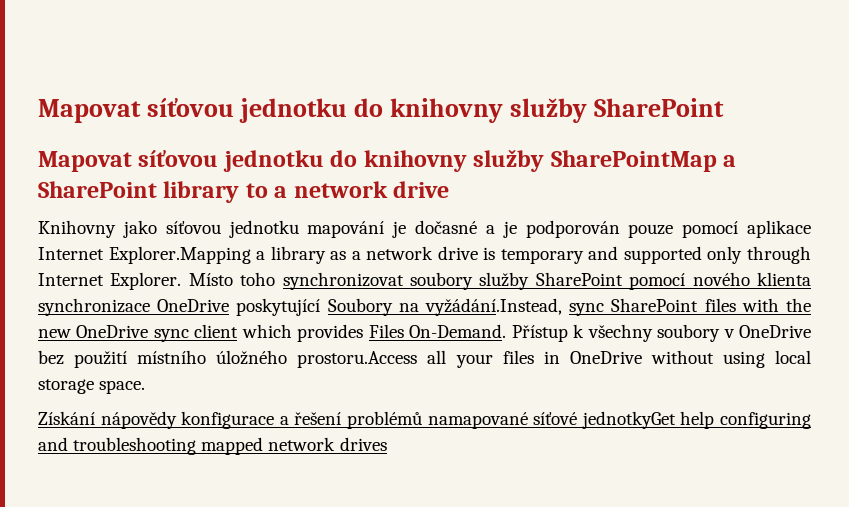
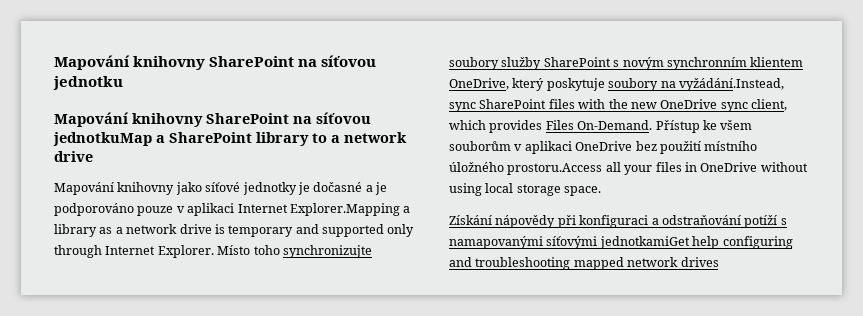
- Mapovat síťovou jednotku do knihovny služby SharePoint
- Mapovat síťovou jednotku do knihovny služby SharePointMap a SharePoint library to a network drive
+ Mapování knihovny SharePoint na síťovou jednotku
+ Mapování knihovny SharePoint na síťovou jednotkuMap a SharePoint library to a network drive
- Knihovny jako síťovou jednotku mapování je dočasné a je podporován pouze pomocí aplikace Internet Explorer.Mapping a library as a network drive is temporary and supported only through Internet Explorer.
+ Mapování knihovny jako síťové jednotky je dočasné a je podporováno pouze v aplikaci Internet Explorer.Mapping a library as a network drive is temporary and supported only through Internet Explorer.
- Místo toho synchronizovat soubory služby SharePoint pomocí nového klienta synchronizace OneDrive poskytující Soubory na vyžádání.Instead, sync SharePoint files with the new OneDrive sync client which provides Files On-Demand.
+ Místo toho synchronizujte soubory služby SharePoint s novým synchronním klientem OneDrive, který poskytuje soubory na vyžádání.Instead, sync SharePoint files with the new OneDrive sync client, which provides Files On-Demand.
- Přístup k všechny soubory v OneDrive bez použití místního úložného prostoru.Access all your files in OneDrive without using local storage space.
+ Přístup ke všem souborům v aplikaci OneDrive bez použití místního úložného prostoru.Access all your files in OneDrive without using local storage space.
- Získání nápovědy konfigurace a řešení problémů namapované síťové jednotkyGet help configuring and troubleshooting mapped network drives
+ Získání nápovědy při konfiguraci a odstraňování potíží s namapovanými síťovými jednotkamiGet help configuring and troubleshooting mapped network drives

